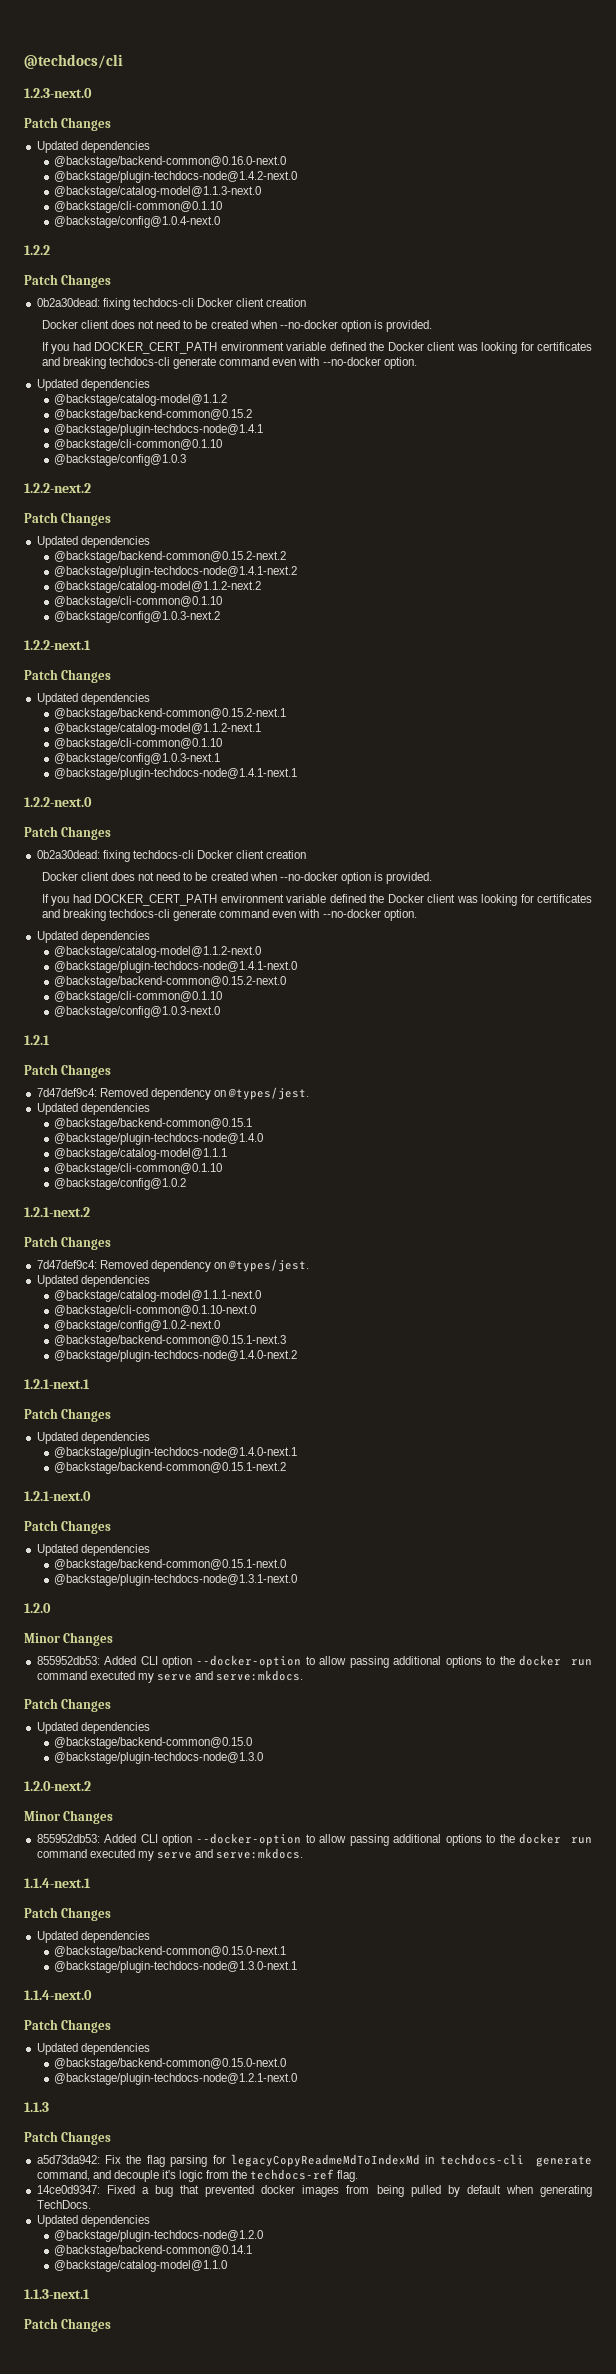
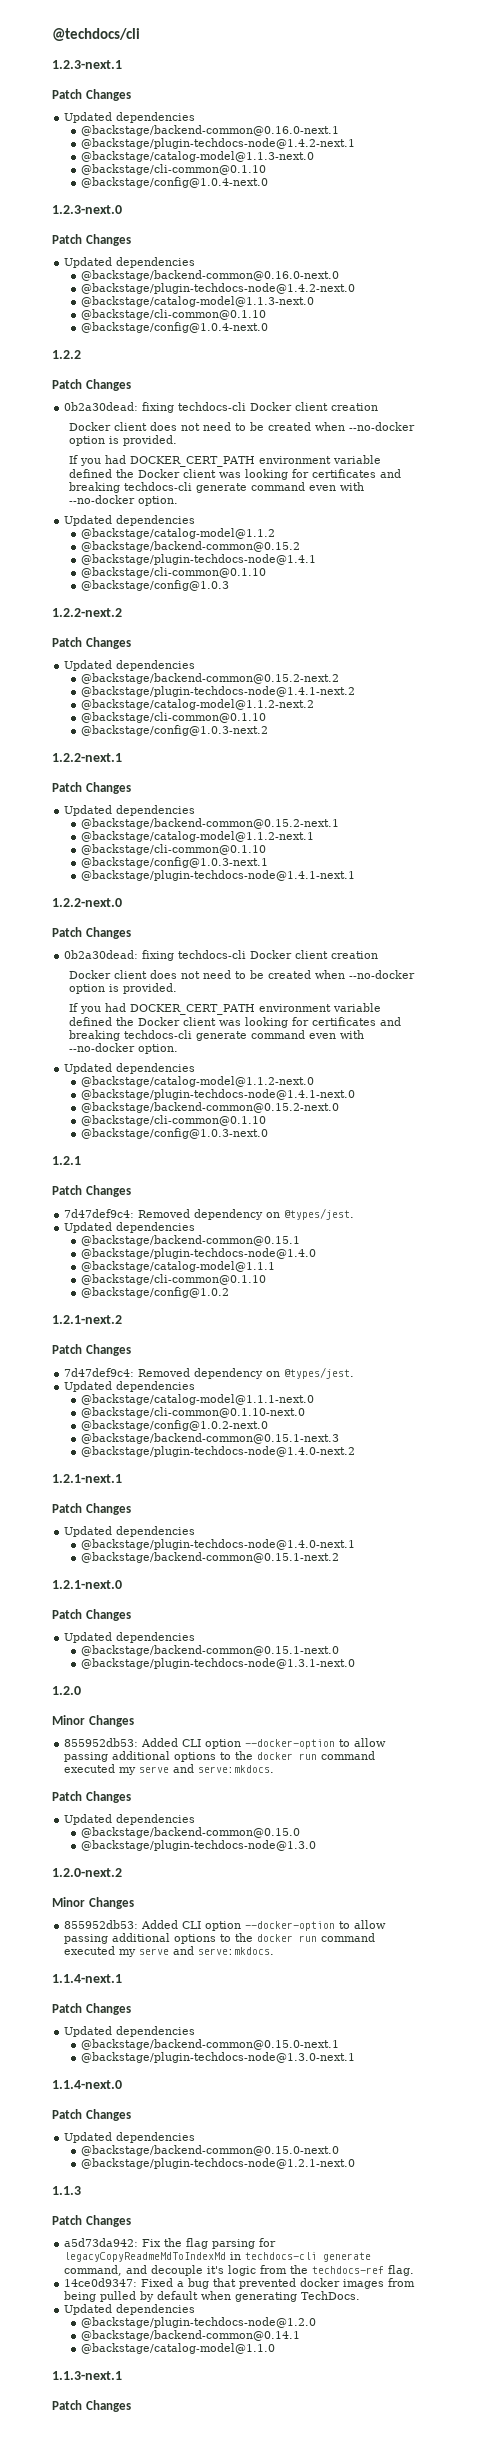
+ 1.2.3-next.1
+ Patch Changes
+ Updated dependencies
+ @backstage/backend-common@0.16.0-next.1
+ @backstage/plugin-techdocs-node@1.4.2-next.1
+ @backstage/catalog-model@1.1.3-next.0
+ @backstage/cli-common@0.1.10
+ @backstage/config@1.0.4-next.0

